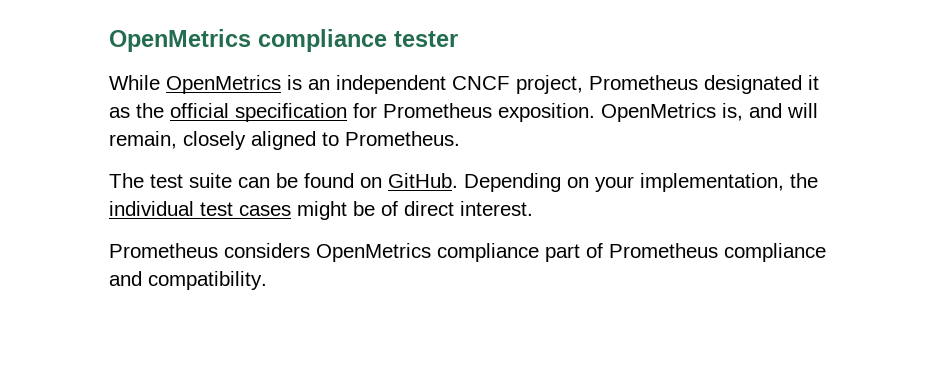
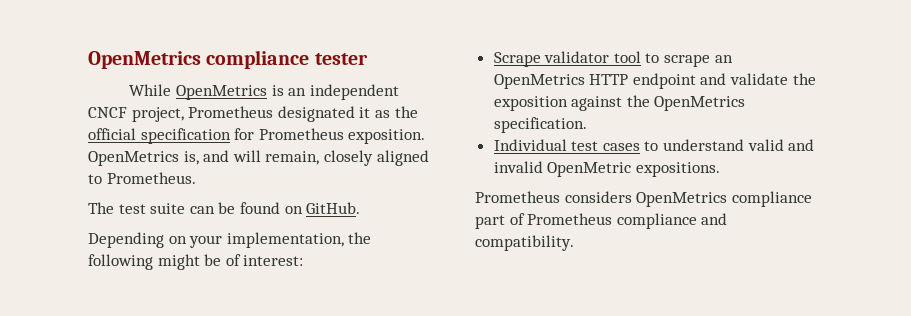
- The test suite can be found on GitHub. Depending on your implementation, the individual test cases might be of direct interest.
+ The test suite can be found on GitHub.
+ Depending on your implementation, the following might be of interest:
+ Scrape validator tool to scrape an OpenMetrics HTTP endpoint and validate the exposition against the OpenMetrics specification.
+ Individual test cases to understand valid and invalid OpenMetric expositions.

